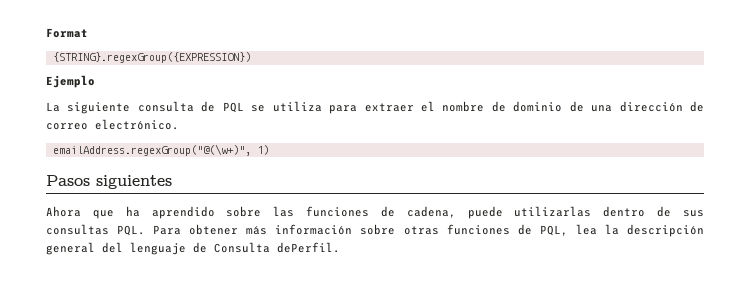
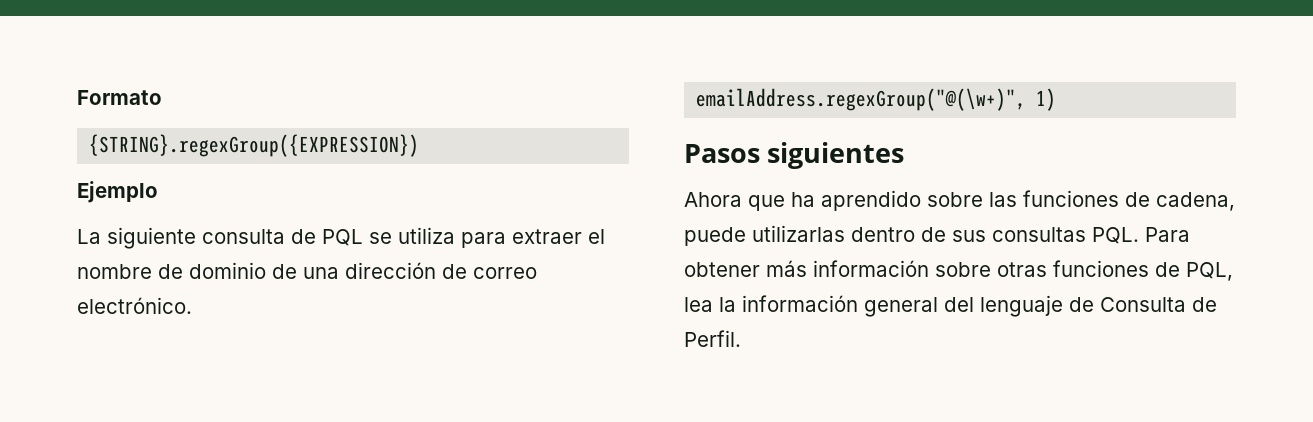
- Format
+ Formato
- Ahora que ha aprendido sobre las funciones de cadena, puede utilizarlas dentro de sus consultas PQL. Para obtener más información sobre otras funciones de PQL, lea la descripción general del lenguaje de Consulta dePerfil.
+ Ahora que ha aprendido sobre las funciones de cadena, puede utilizarlas dentro de sus consultas PQL. Para obtener más información sobre otras funciones de PQL, lea la información general del lenguaje de Consulta de Perfil.

